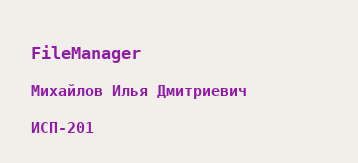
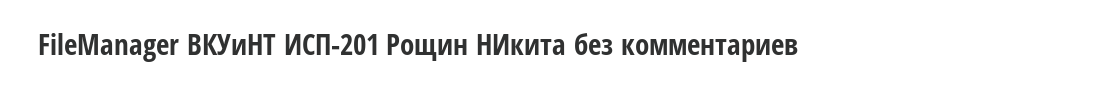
- FileManager
- Михайлов Илья Дмитриевич
- ИСП-201
+ FileManager ВКУиНТ ИСП-201 Рощин НИкита без комментариев

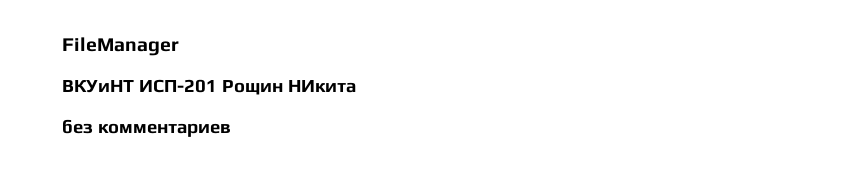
- FileManager ВКУиНТ ИСП-201 Рощин НИкита без комментариев
+ FileManager
+ ВКУиНТ ИСП-201 Рощин НИкита
+ без комментариев

